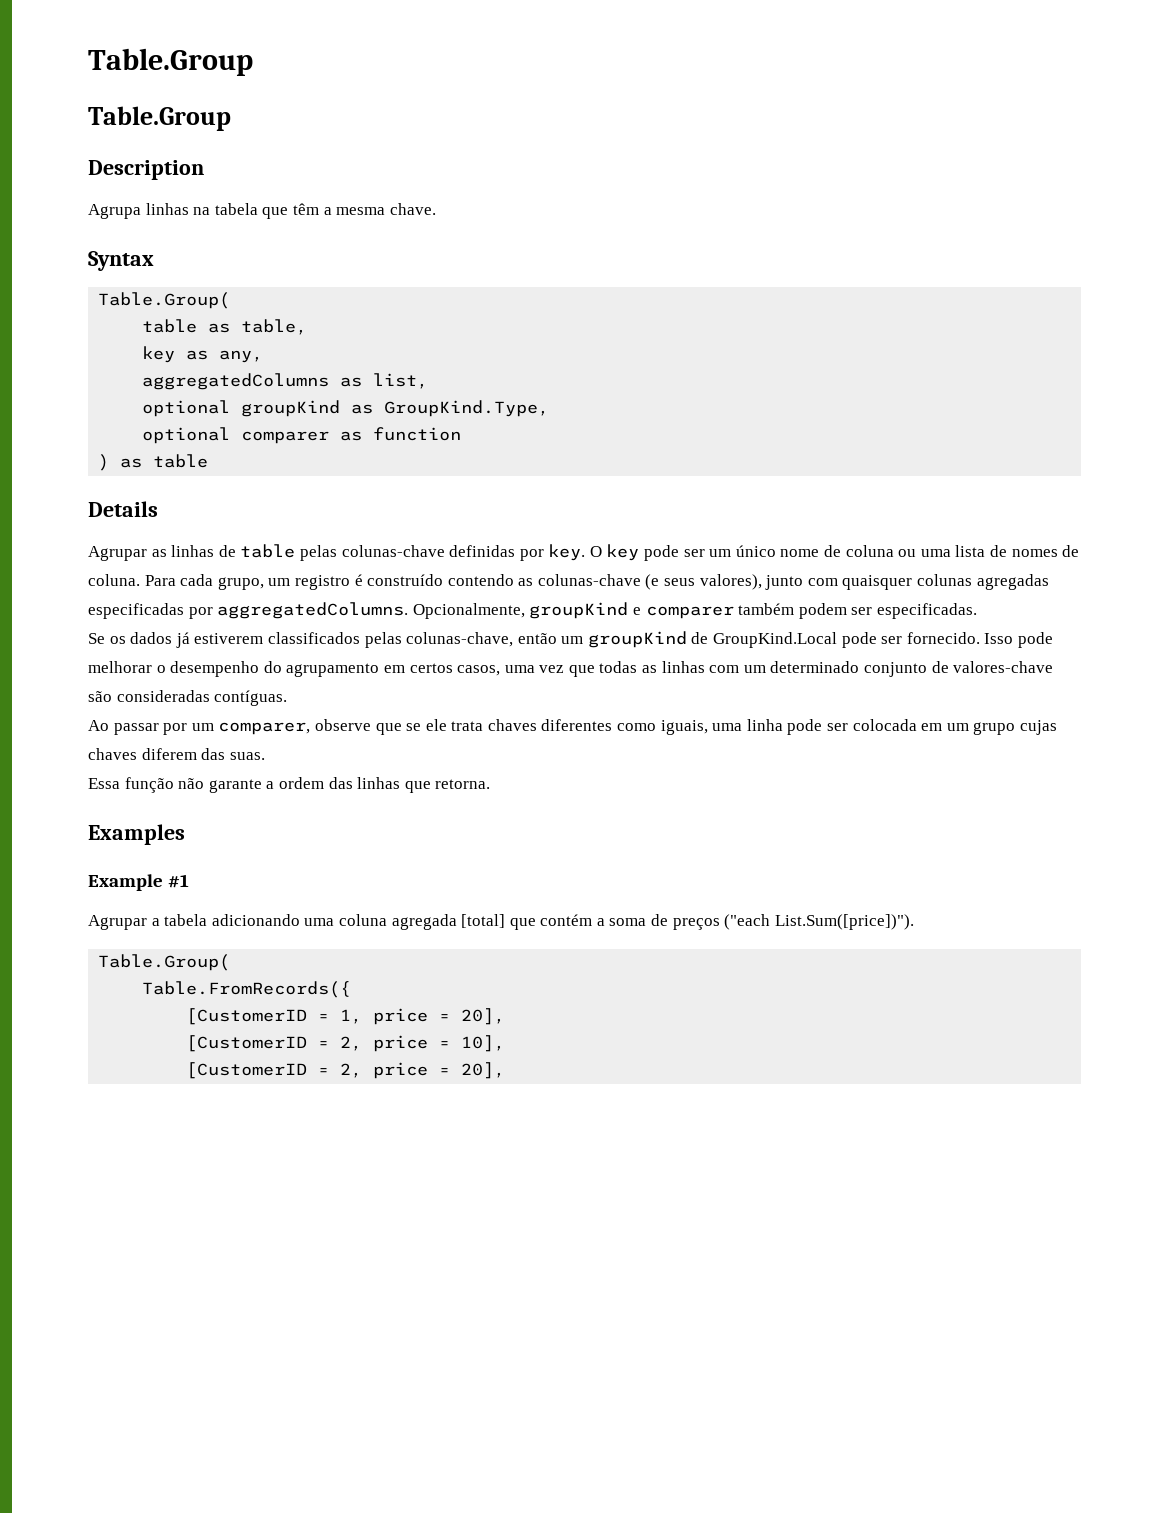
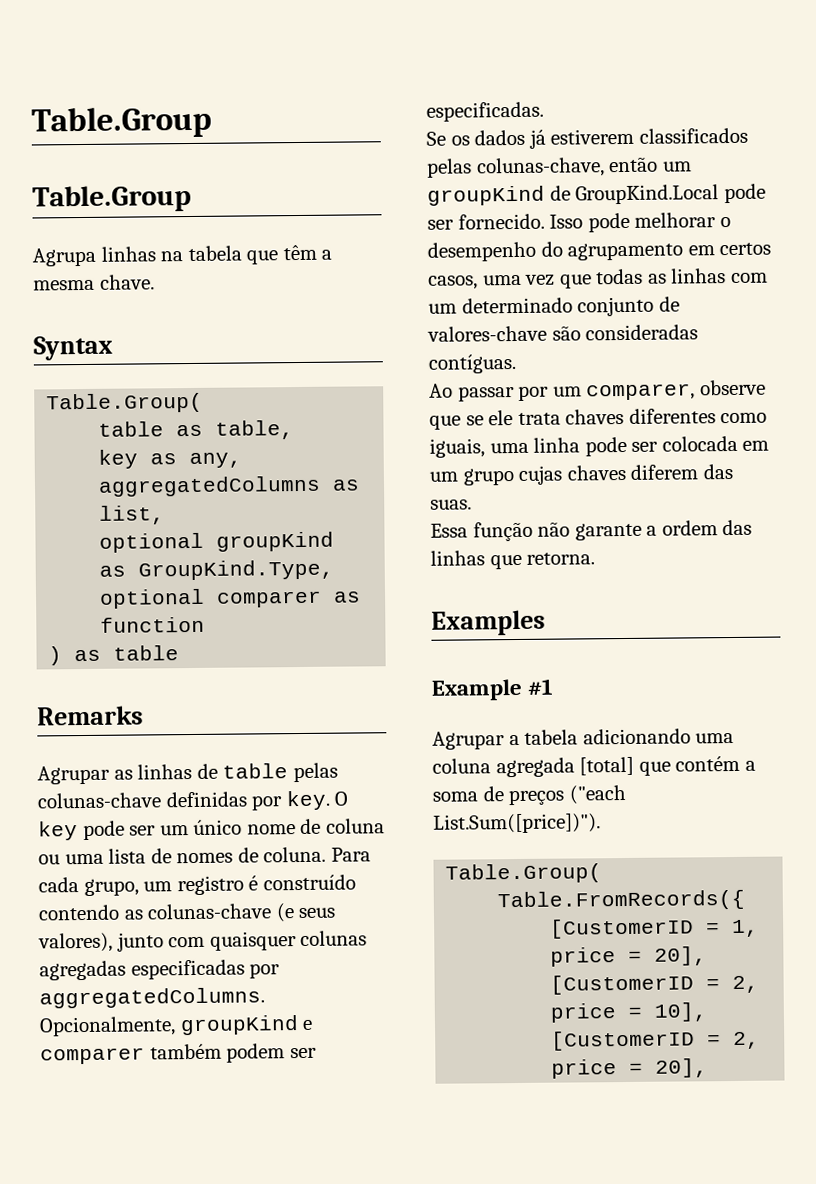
- Description
- Details
+ Remarks

